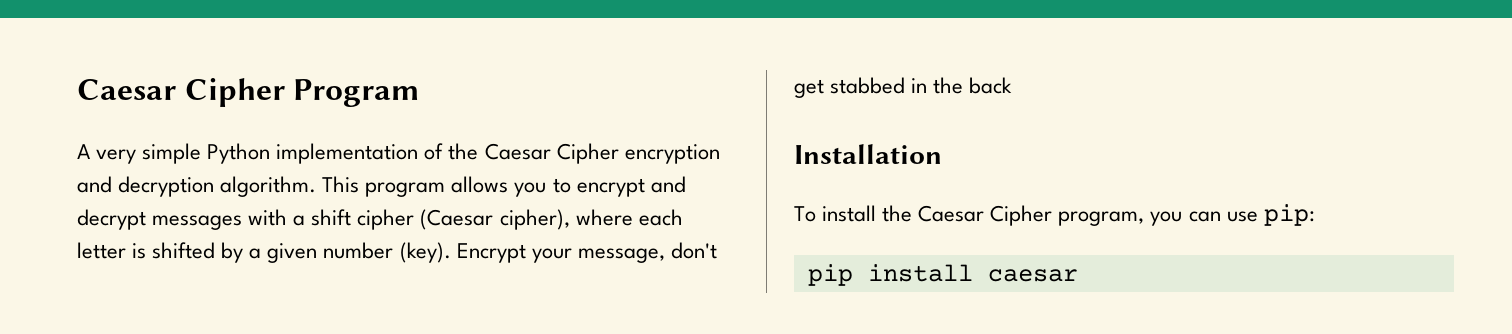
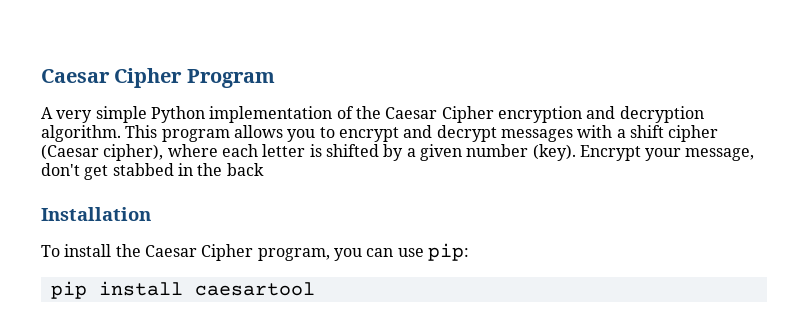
- pip install caesar
+ pip install caesartool

